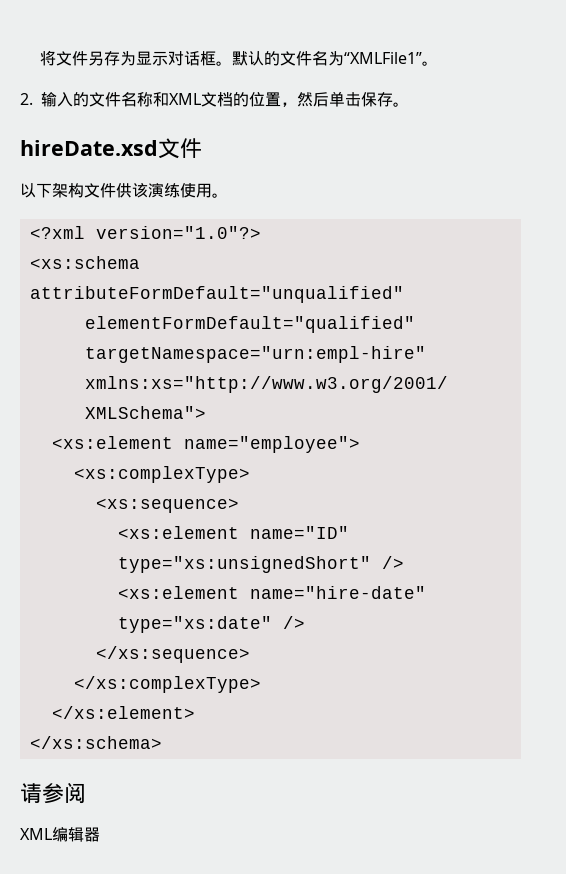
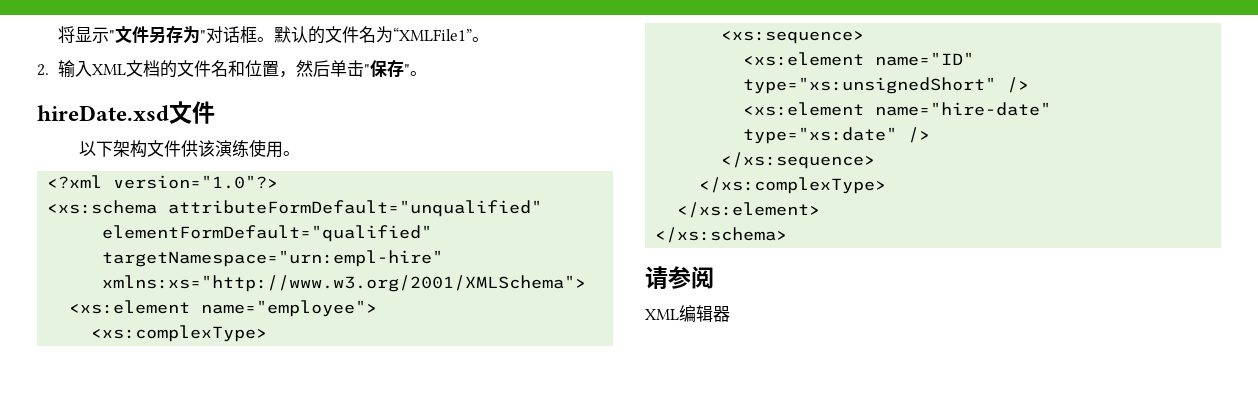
- 将文件另存为显示对话框。
+ 将显示"文件另存为"对话框。
- 2.输入的文件名称和XML文档的位置，然后单击保存。
+ 2.输入XML文档的文件名和位置，然后单击"保存"。

